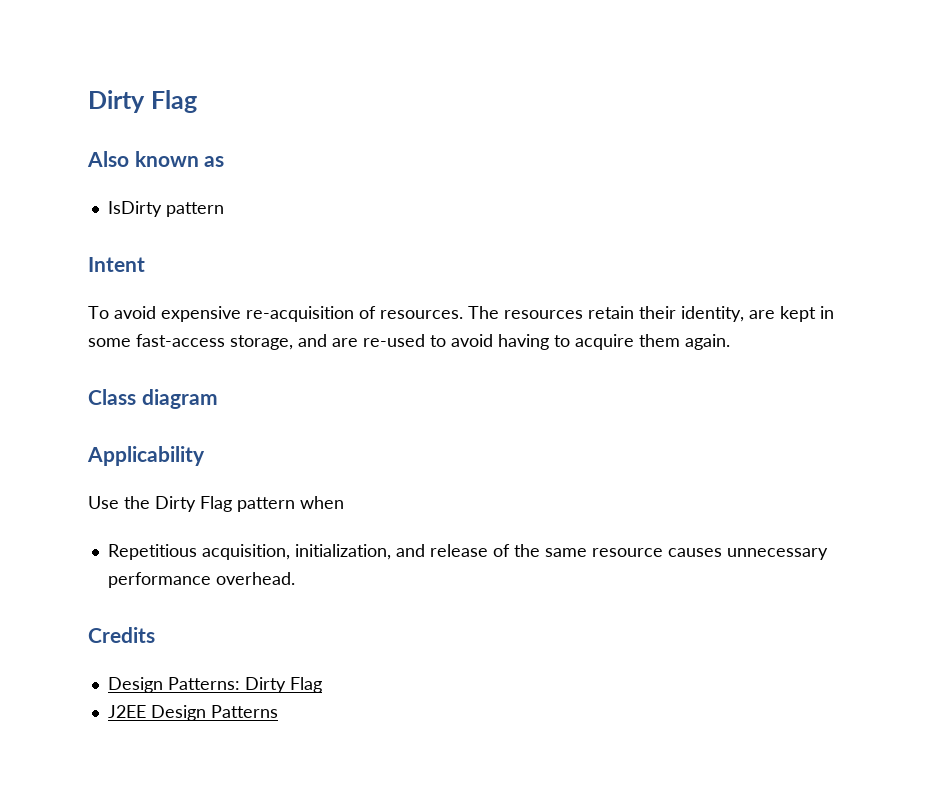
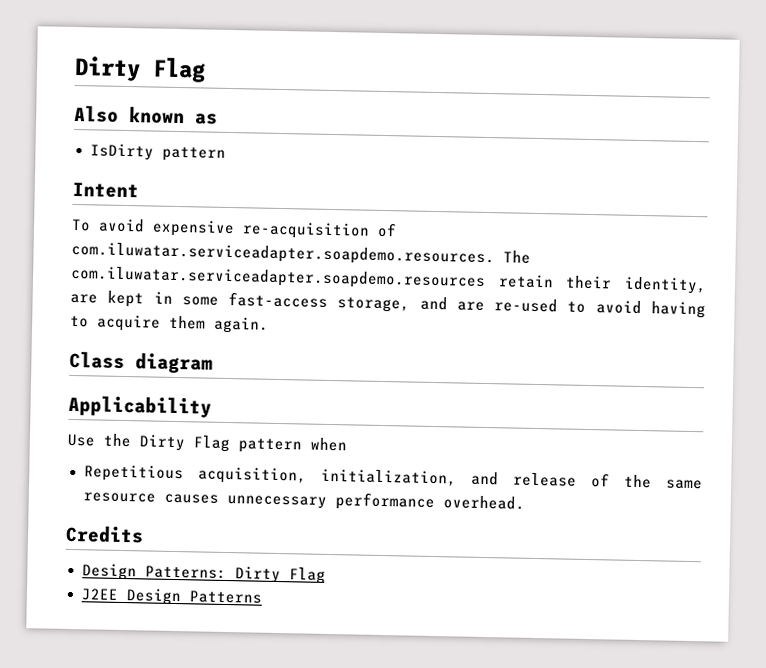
- To avoid expensive re-acquisition of resources. The resources retain their identity, are kept in some fast-access storage, and are re-used to avoid having to acquire them again.
+ To avoid expensive re-acquisition of com.iluwatar.serviceadapter.soapdemo.resources. The com.iluwatar.serviceadapter.soapdemo.resources retain their identity, are kept in some fast-access storage, and are re-used to avoid having to acquire them again.

